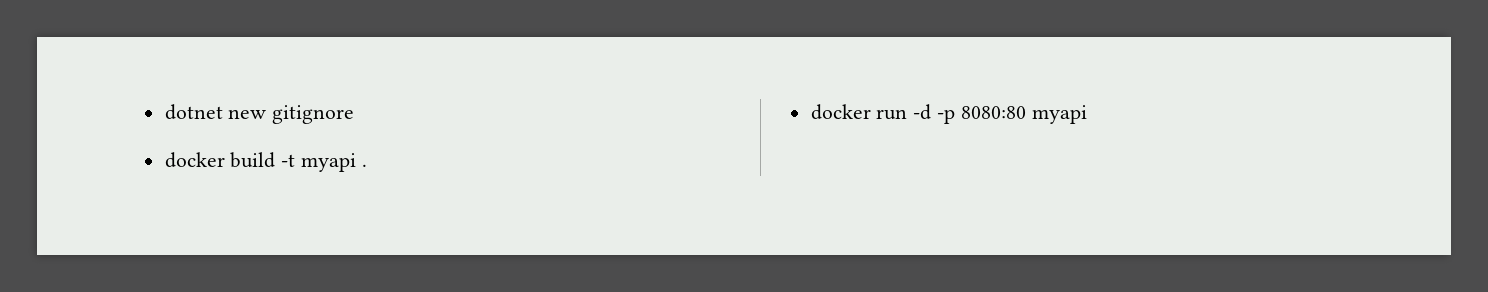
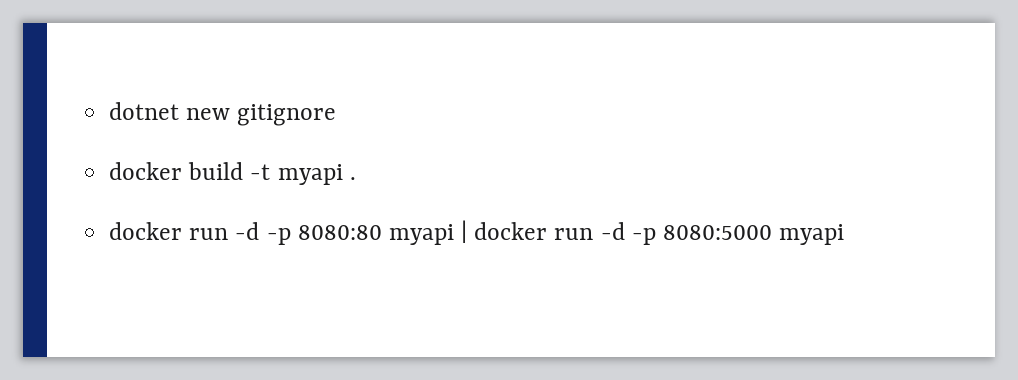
- docker run -d -p 8080:80 myapi
+ docker run -d -p 8080:80 myapi | docker run -d -p 8080:5000 myapi

